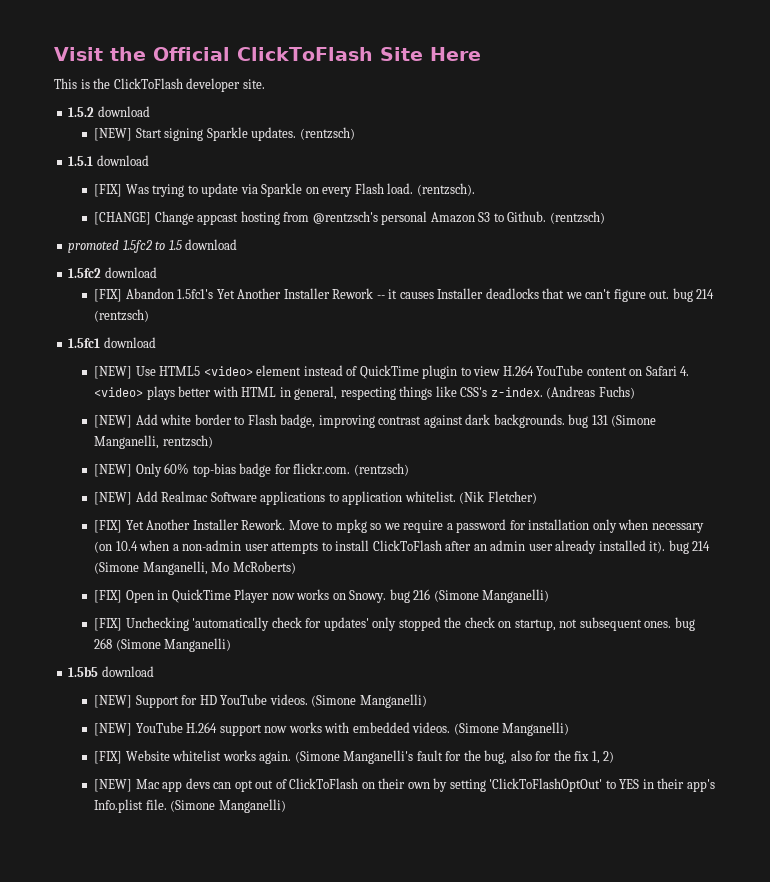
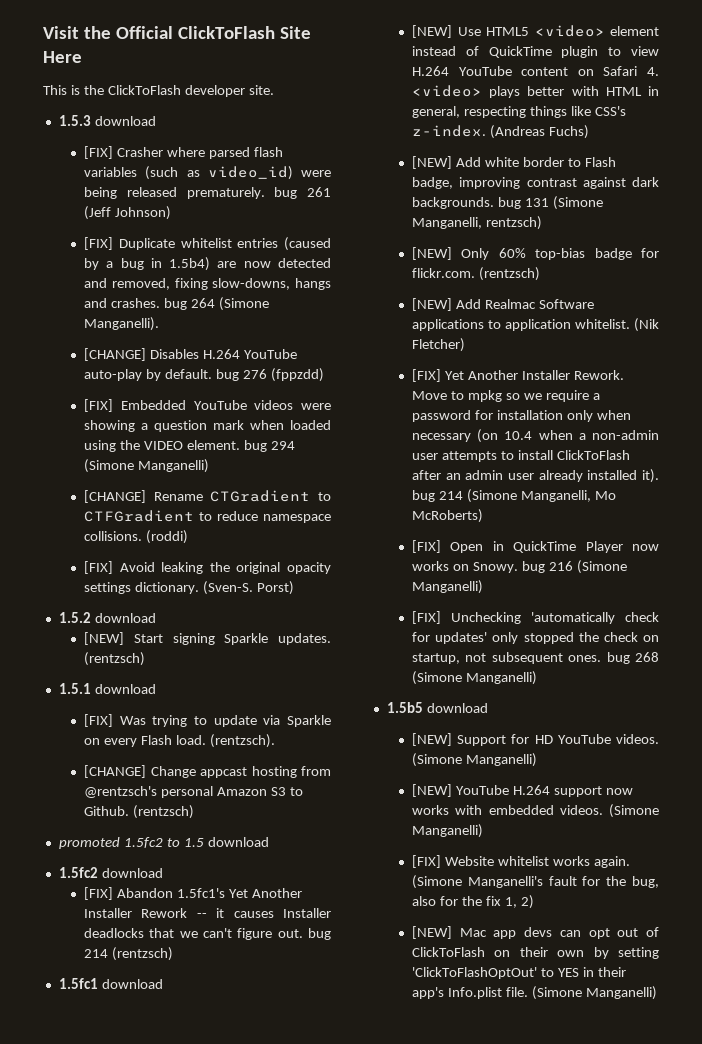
+ 1.5.3 download
+ [FIX] Crasher where parsed flash variables (such as video_id) were being released prematurely. bug 261 (Jeff Johnson)
+ [FIX] Duplicate whitelist entries (caused by a bug in 1.5b4) are now detected and removed, fixing slow-downs, hangs and crashes. bug 264 (Simone Manganelli).
+ [CHANGE] Disables H.264 YouTube auto-play by default. bug 276 (fppzdd)
+ [FIX] Embedded YouTube videos were showing a question mark when loaded using the VIDEO element. bug 294 (Simone Manganelli)
+ [CHANGE] Rename CTGradient to CTFGradient to reduce namespace collisions. (roddi)
+ [FIX] Avoid leaking the original opacity settings dictionary. (Sven-S. Porst)

